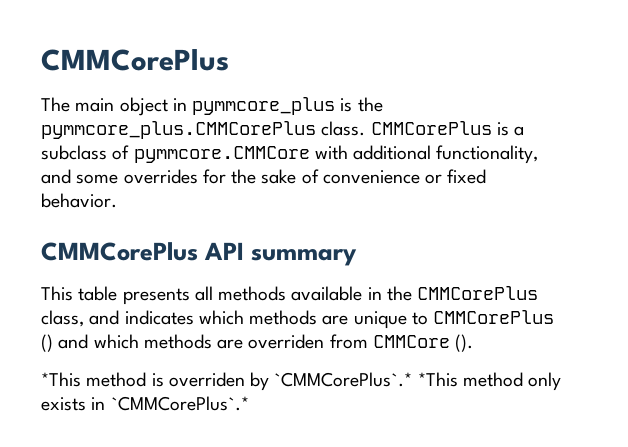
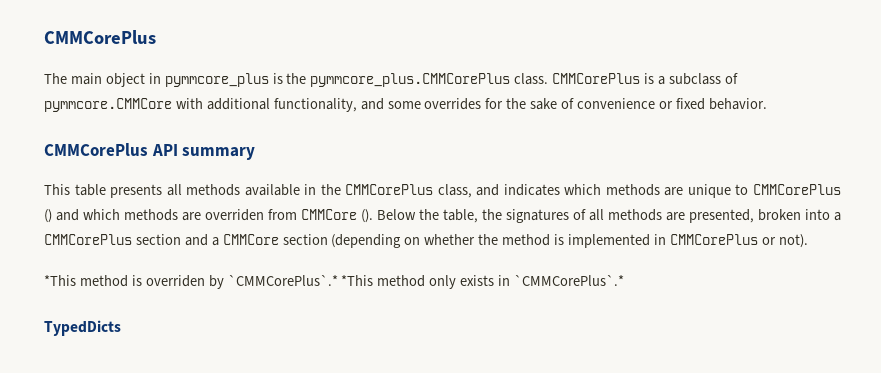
+ Below the table, the signatures of all methods are presented, broken into a CMMCorePlus section and a CMMCore section (depending on whether the method is implemented in CMMCorePlus or not).
+ TypedDicts

